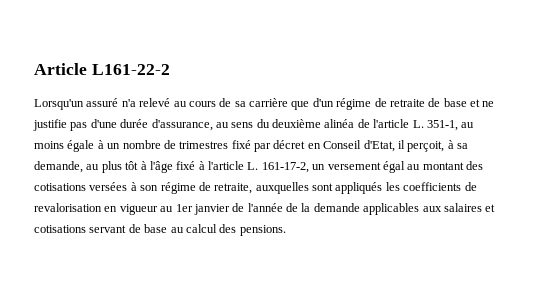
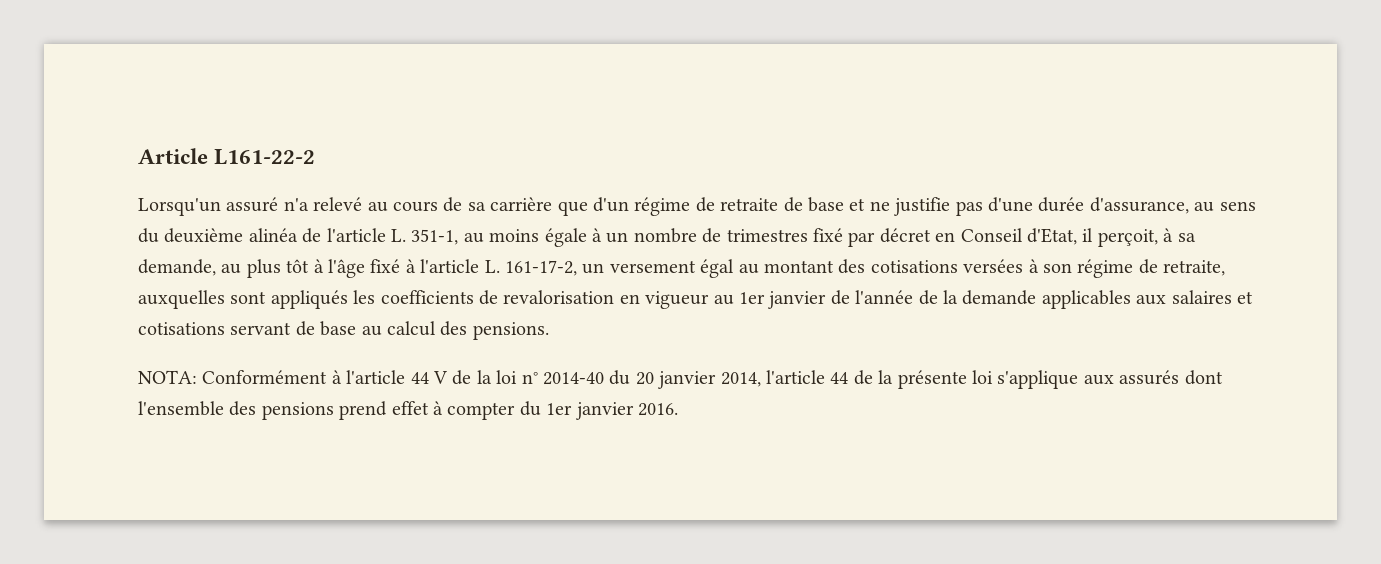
+ NOTA: Conformément à l'article 44 V de la loi n° 2014-40 du 20 janvier 2014, l'article 44 de la présente loi s'applique aux assurés dont l'ensemble des pensions prend effet à compter du 1er janvier 2016.

